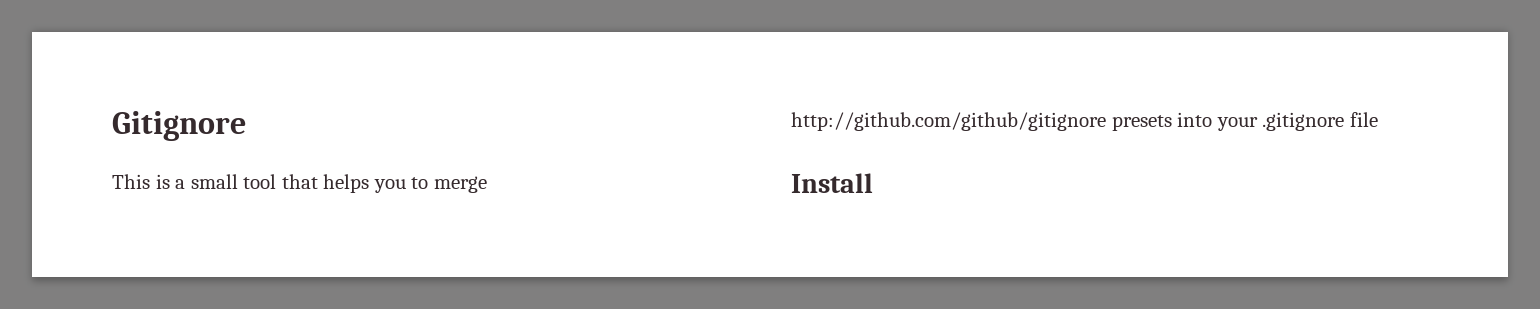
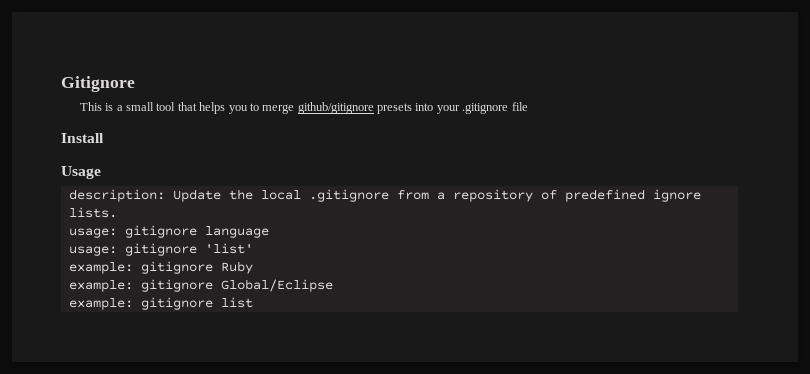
- This is a small tool that helps you to merge http://github.com/github/gitignore presets into your .gitignore file
+ This is a small tool that helps you to merge github/gitignore presets into your .gitignore file
+ Usage
+ description: Update the local .gitignore from a repository of predefined ignore lists.
+ usage: gitignore language
+ usage: gitignore 'list'
+ example: gitignore Ruby
+ example: gitignore Global/Eclipse
+ example: gitignore list

